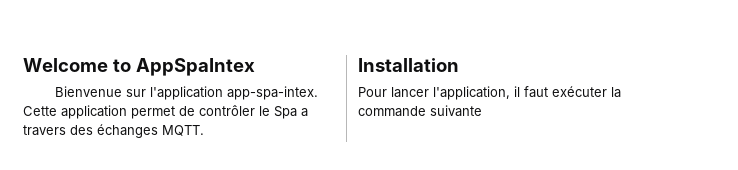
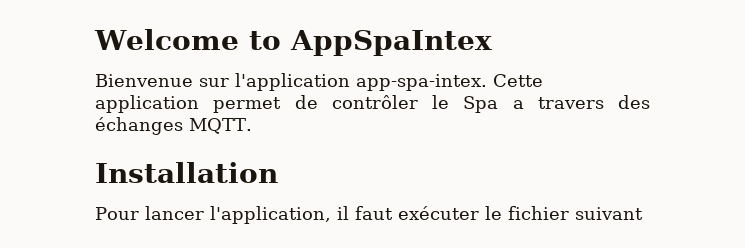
- Pour lancer l'application, il faut exécuter la commande suivante
+ Pour lancer l'application, il faut exécuter le fichier suivant

